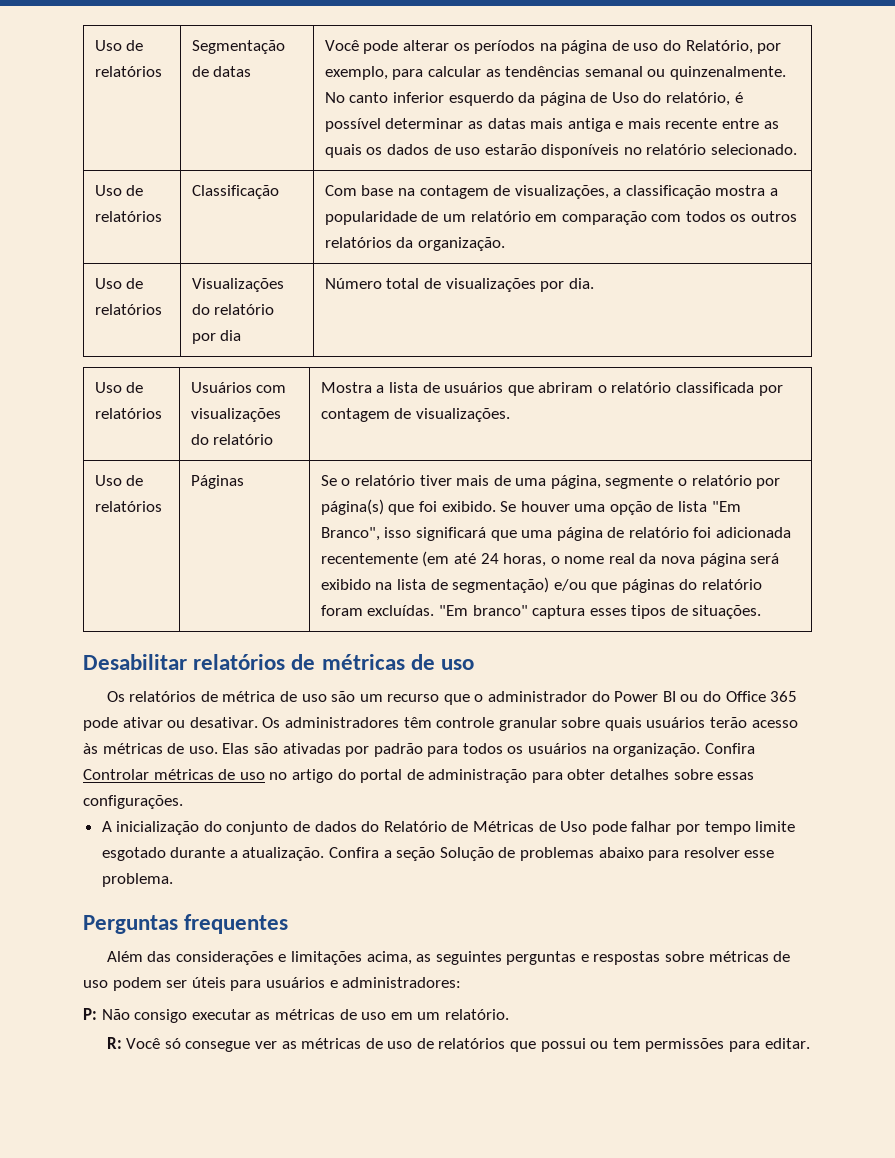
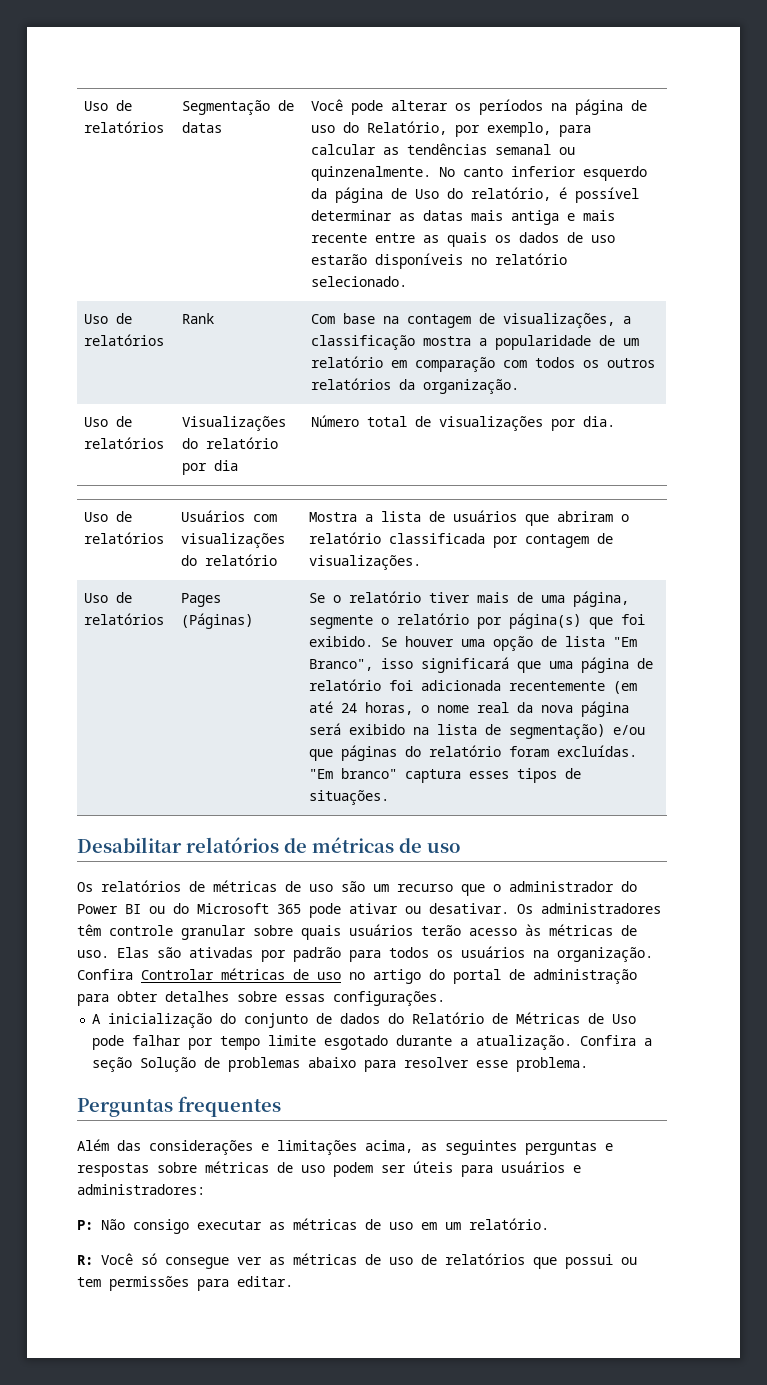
- Uso de relatórios | Classificação | Com base na contagem de visualizações, a classificação mostra a popularidade de um relatório em comparação com todos os outros relatórios da organização.
+ Uso de relatórios | Rank | Com base na contagem de visualizações, a classificação mostra a popularidade de um relatório em comparação com todos os outros relatórios da organização.
- Páginas
+ Pages (Páginas)
- Os relatórios de métrica de uso são um recurso que o administrador do Power BI ou do Office 365 pode ativar ou desativar.
+ Os relatórios de métricas de uso são um recurso que o administrador do Power BI ou do Microsoft 365 pode ativar ou desativar.

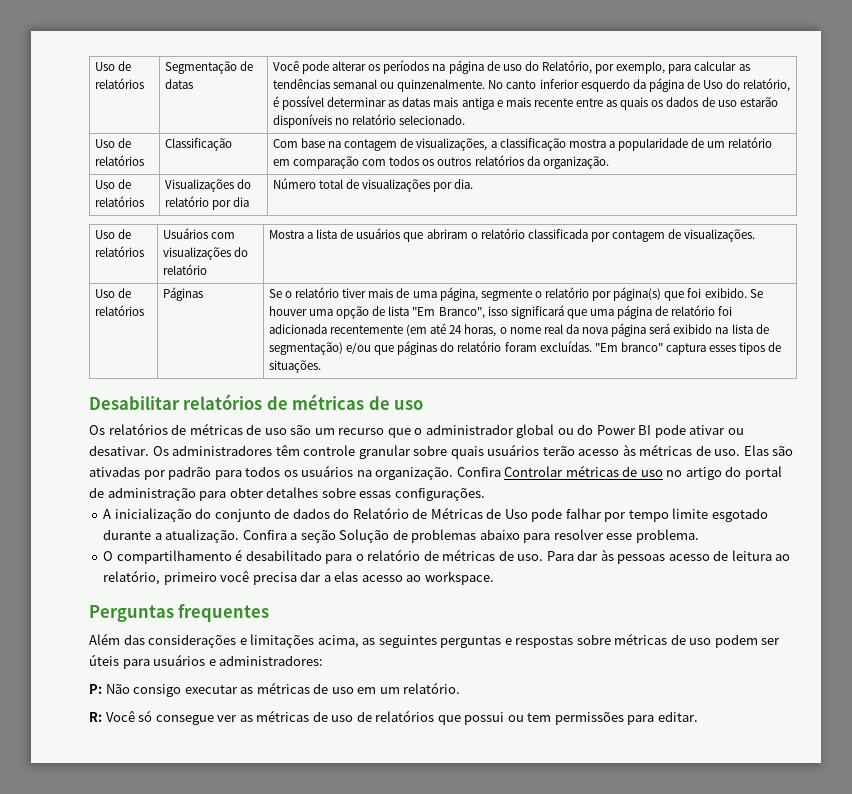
- Uso de relatórios | Rank | Com base na contagem de visualizações, a classificação mostra a popularidade de um relatório em comparação com todos os outros relatórios da organização.
+ Uso de relatórios | Classificação | Com base na contagem de visualizações, a classificação mostra a popularidade de um relatório em comparação com todos os outros relatórios da organização.
- Pages (Páginas)
+ Páginas
- Os relatórios de métricas de uso são um recurso que o administrador do Power BI ou do Microsoft 365 pode ativar ou desativar.
+ Os relatórios de métricas de uso são um recurso que o administrador global ou do Power BI pode ativar ou desativar.
+ O compartilhamento é desabilitado para o relatório de métricas de uso. Para dar às pessoas acesso de leitura ao relatório, primeiro você precisa dar a elas acesso ao workspace.

